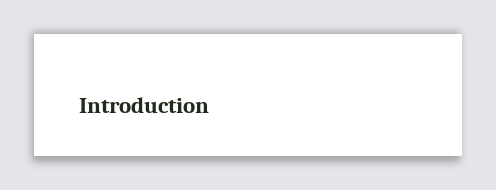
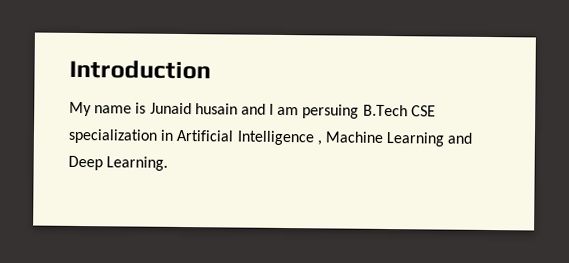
+ My name is Junaid husain and I am persuing B.Tech CSE specialization in Artificial Intelligence , Machine Learning and Deep Learning.

